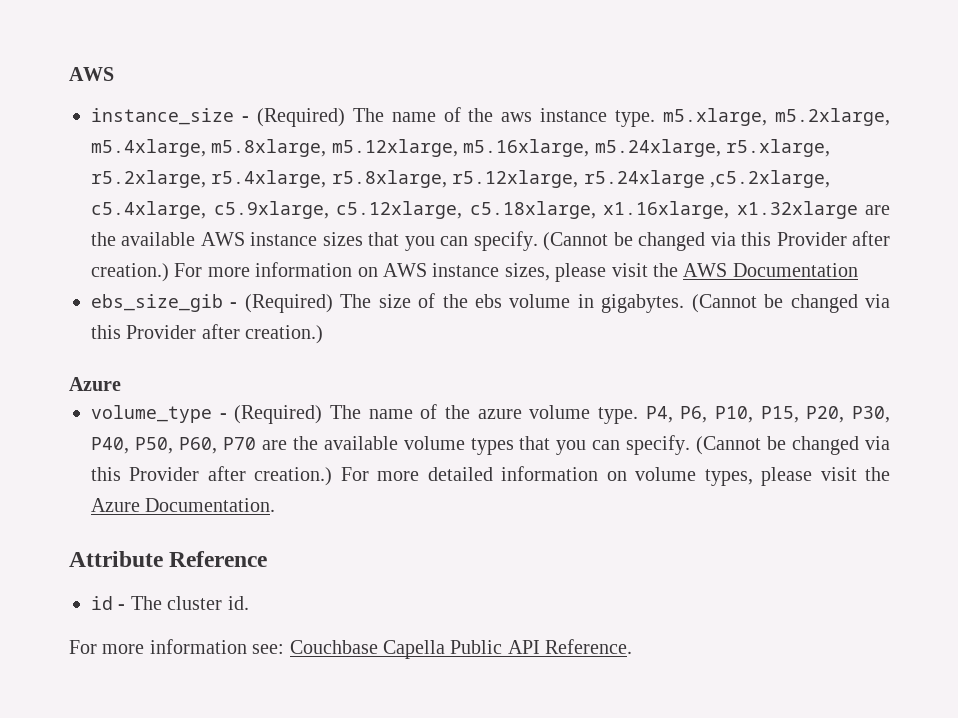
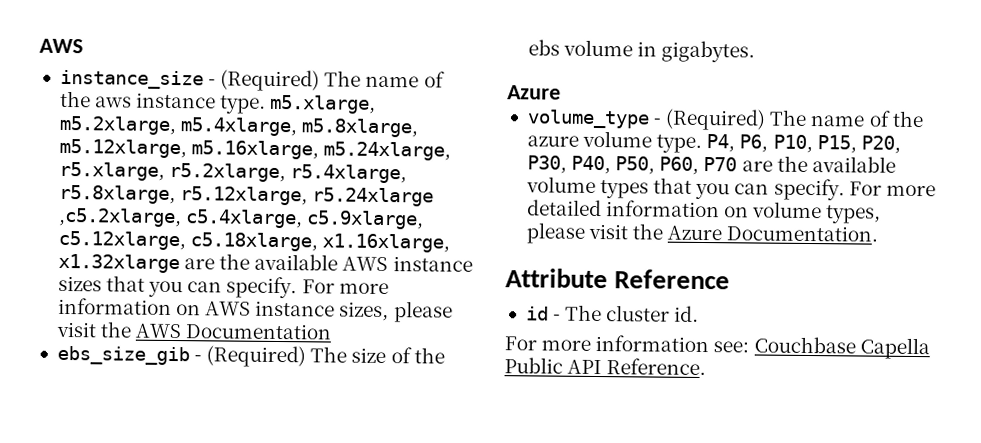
- instance_size - (Required) The name of the aws instance type. m5.xlarge, m5.2xlarge, m5.4xlarge, m5.8xlarge, m5.12xlarge, m5.16xlarge, m5.24xlarge, r5.xlarge, r5.2xlarge, r5.4xlarge, r5.8xlarge, r5.12xlarge, r5.24xlarge ,c5.2xlarge, c5.4xlarge, c5.9xlarge, c5.12xlarge, c5.18xlarge, x1.16xlarge, x1.32xlarge are the available AWS instance sizes that you can specify. (Cannot be changed via this Provider after creation.)
+ instance_size - (Required) The name of the aws instance type. m5.xlarge, m5.2xlarge, m5.4xlarge, m5.8xlarge, m5.12xlarge, m5.16xlarge, m5.24xlarge, r5.xlarge, r5.2xlarge, r5.4xlarge, r5.8xlarge, r5.12xlarge, r5.24xlarge ,c5.2xlarge, c5.4xlarge, c5.9xlarge, c5.12xlarge, c5.18xlarge, x1.16xlarge, x1.32xlarge are the available AWS instance sizes that you can specify.
- ebs_size_gib - (Required) The size of the ebs volume in gigabytes. (Cannot be changed via this Provider after creation.)
+ ebs_size_gib - (Required) The size of the ebs volume in gigabytes.
- P4, P6, P10, P15, P20, P30, P40, P50, P60, P70 are the available volume types that you can specify. (Cannot be changed via this Provider after creation.)
+ P4, P6, P10, P15, P20, P30, P40, P50, P60, P70 are the available volume types that you can specify.

